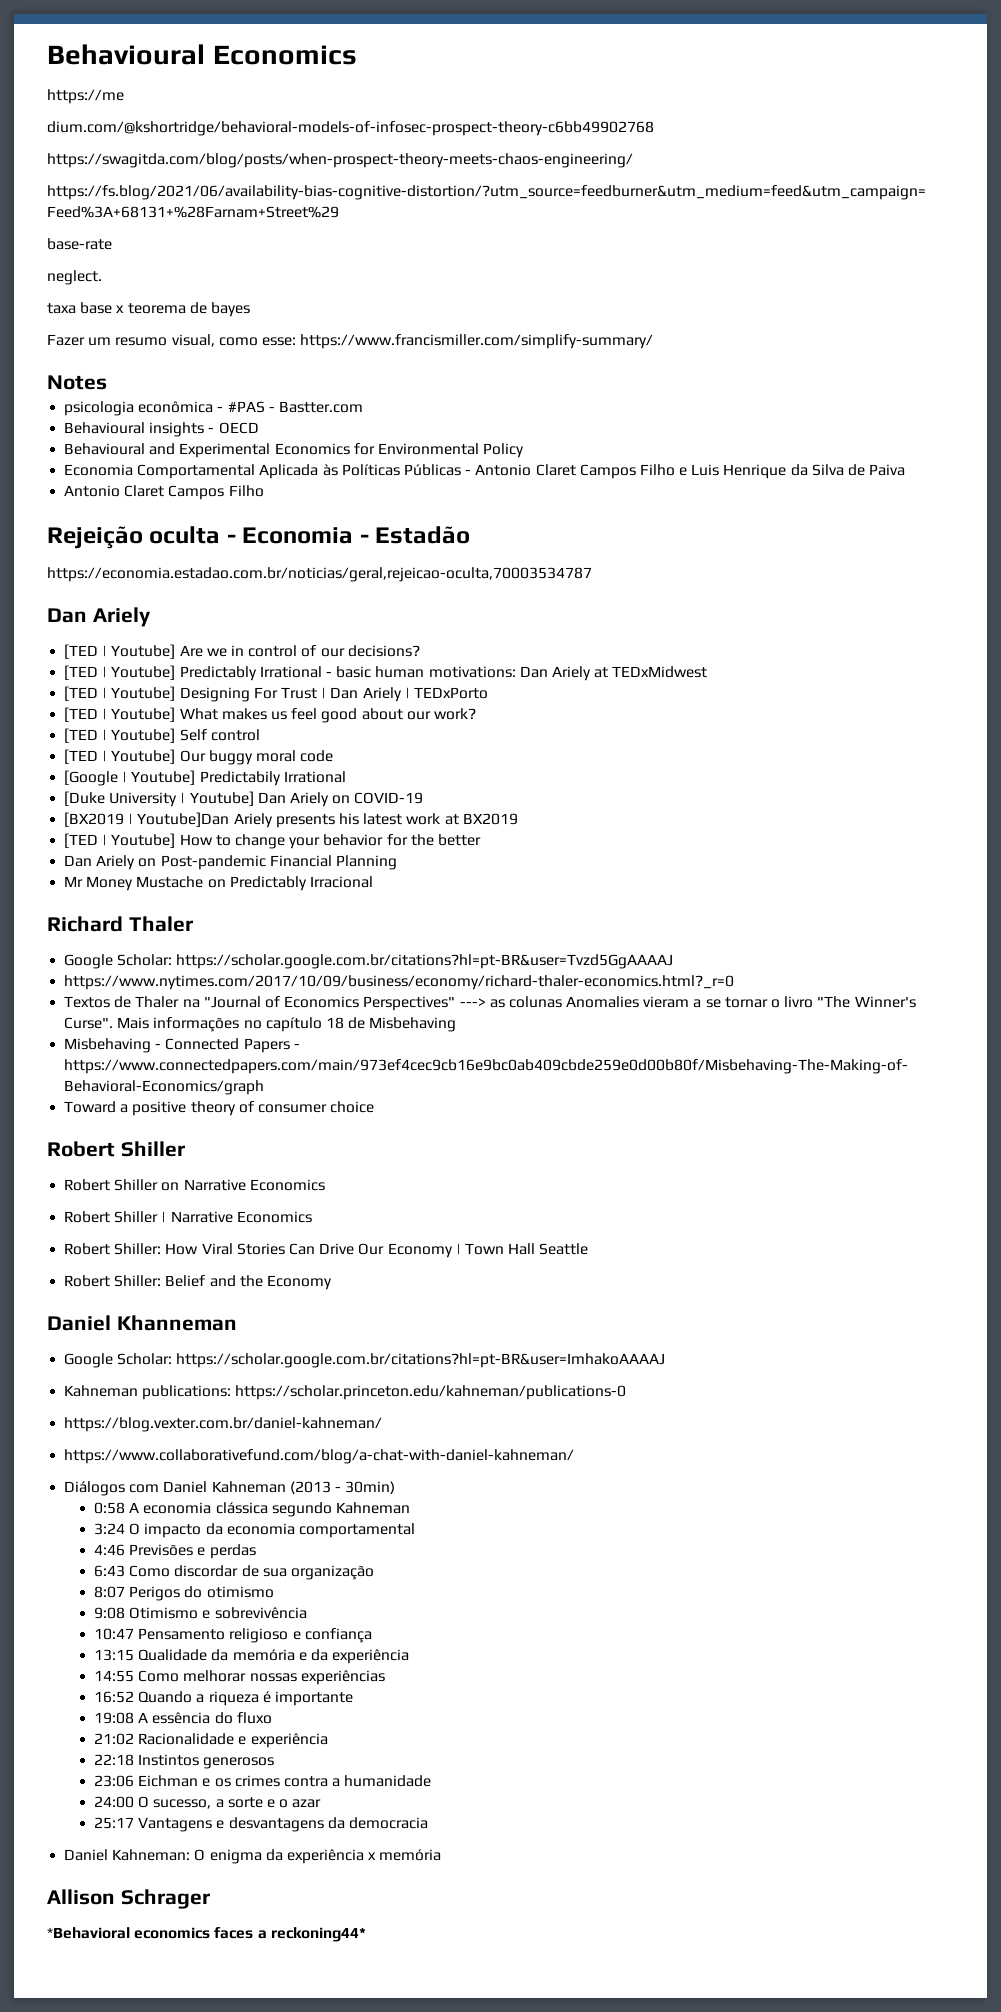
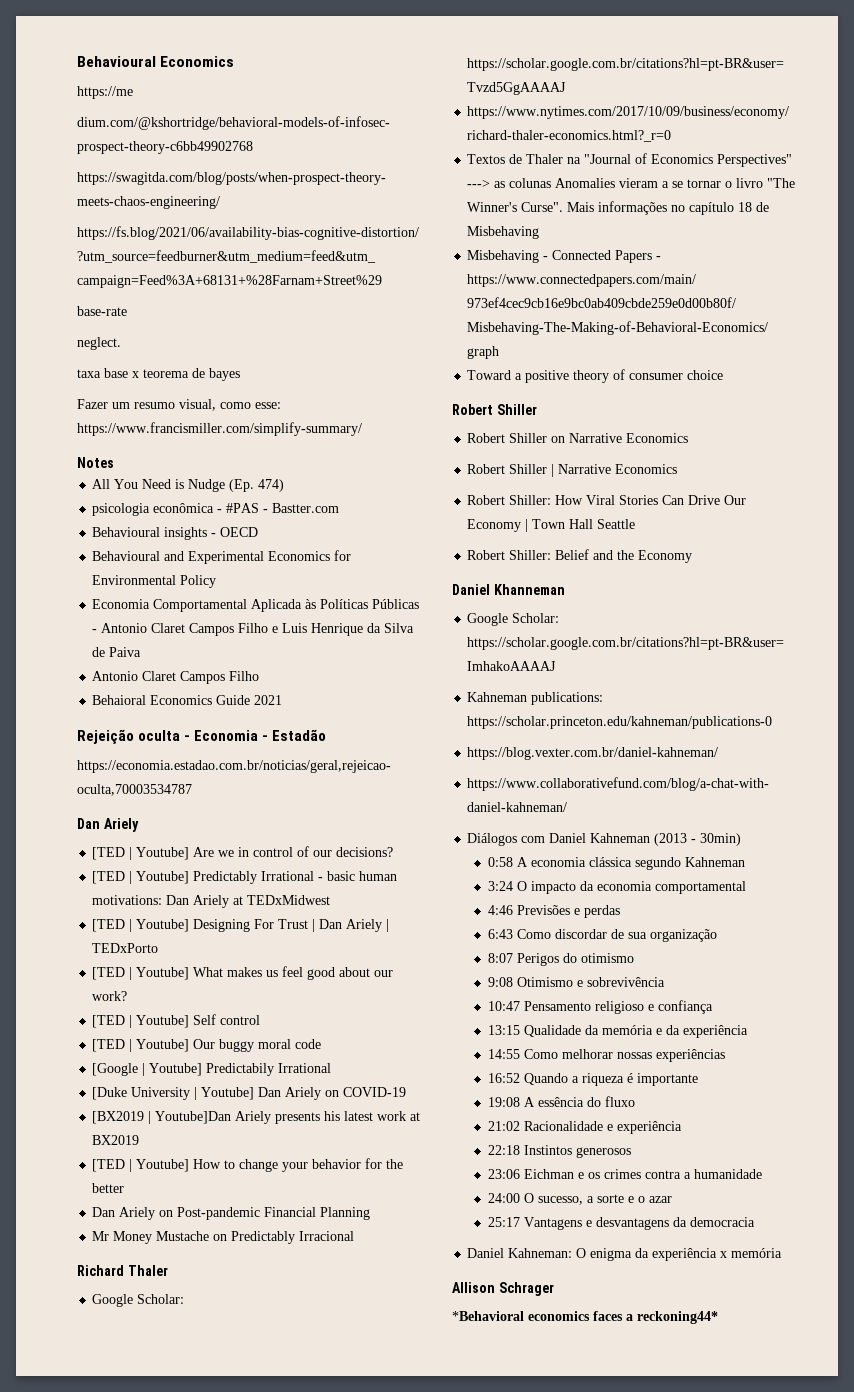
+ All You Need is Nudge (Ep. 474)
+ Behaioral Economics Guide 2021

